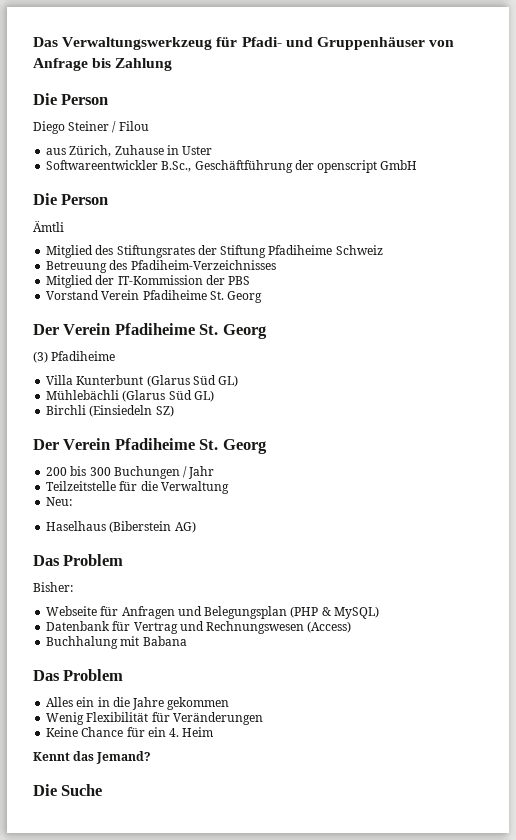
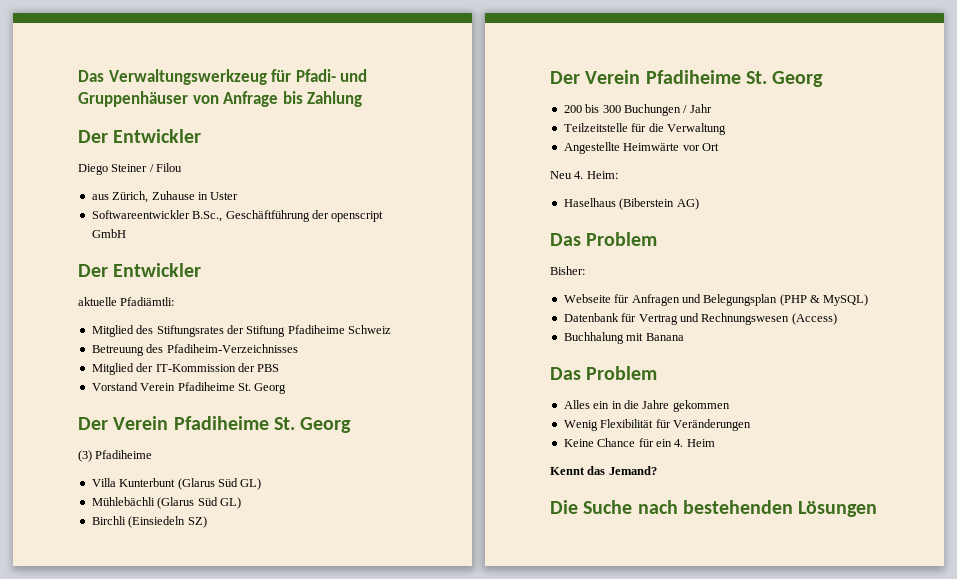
  Das Verwaltungswerkzeug für Pfadi- und Gruppenhäuser von Anfrage bis Zahlung
- Die Person
+ Der Entwickler
  Softwareentwickler B.Sc., Geschäftführung der openscript GmbH
- Die Person
- Ämtli
+ Der Entwickler
+ aktuelle Pfadiämtli:
- Neu:
+ Angestellte Heimwärte vor Ort
+ Neu 4. Heim:
- Buchhalung mit Babana
+ Buchhalung mit Banana
- Die Suche
+ Die Suche nach bestehenden Lösungen

